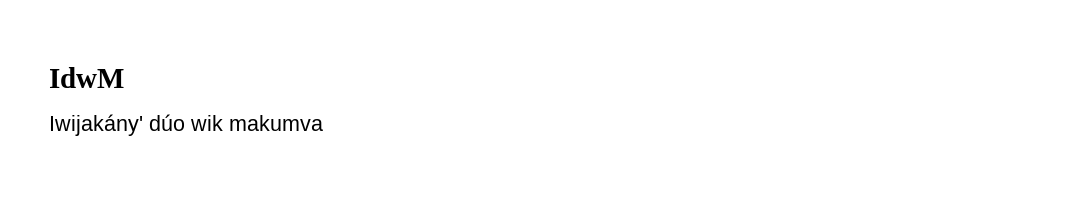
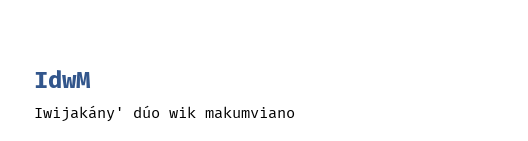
- Iwijakány' dúo wik makumva
+ Iwijakány' dúo wik makumviano

